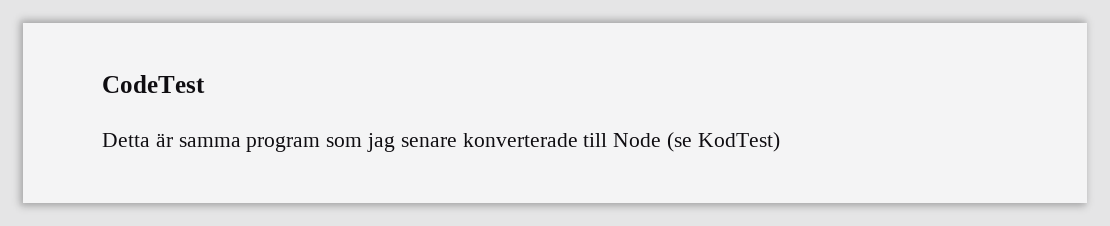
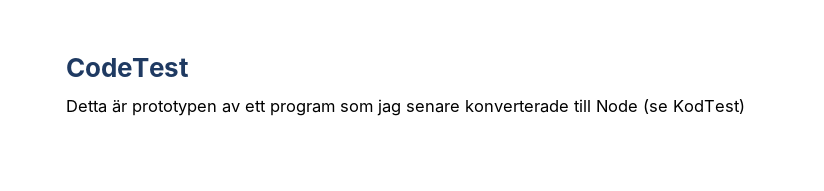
- Detta är samma program som jag senare konverterade till Node (se KodTest)
+ Detta är prototypen av ett program som jag senare konverterade till Node (se KodTest)

